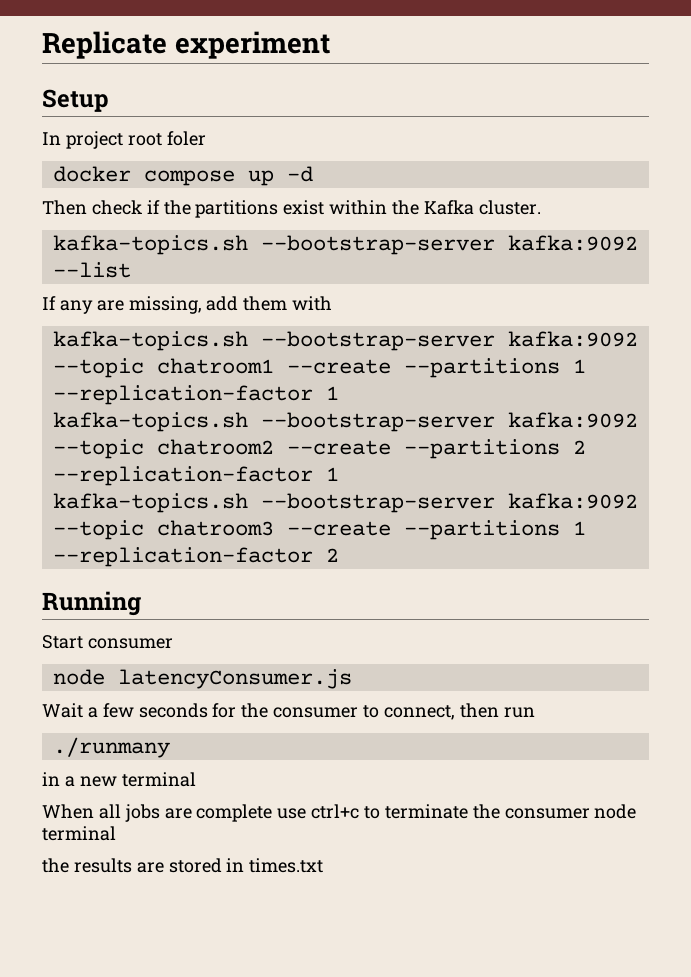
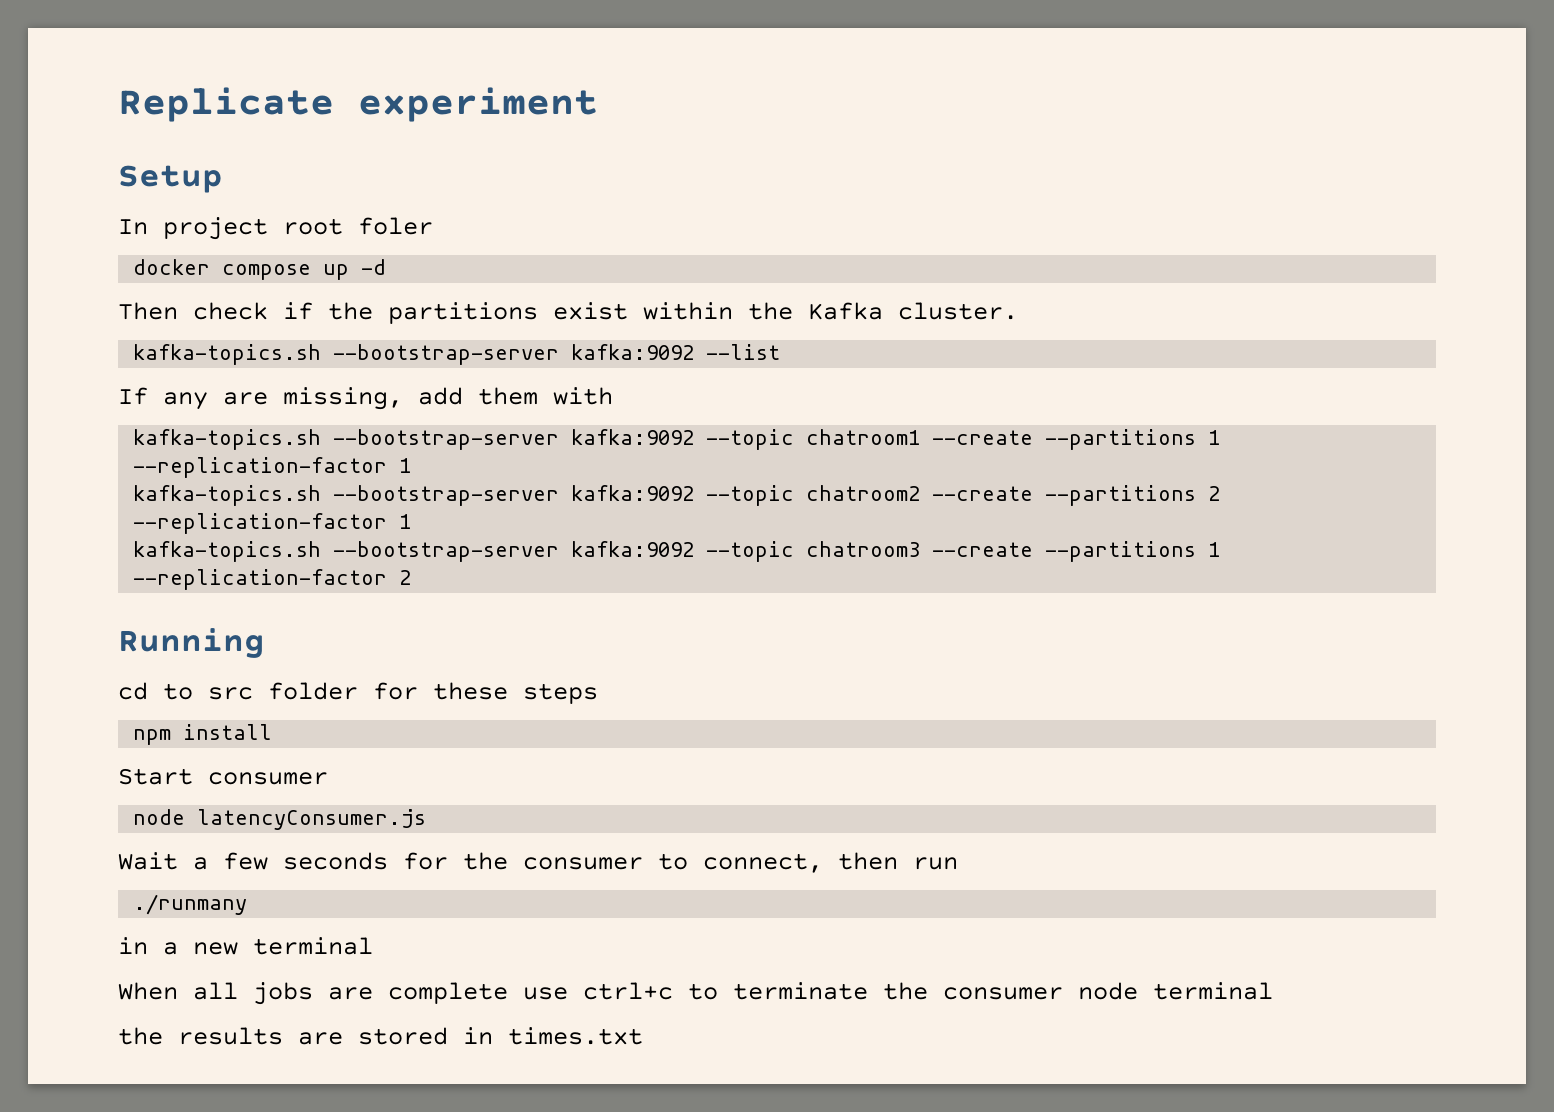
+ cd to src folder for these steps
+ npm install

